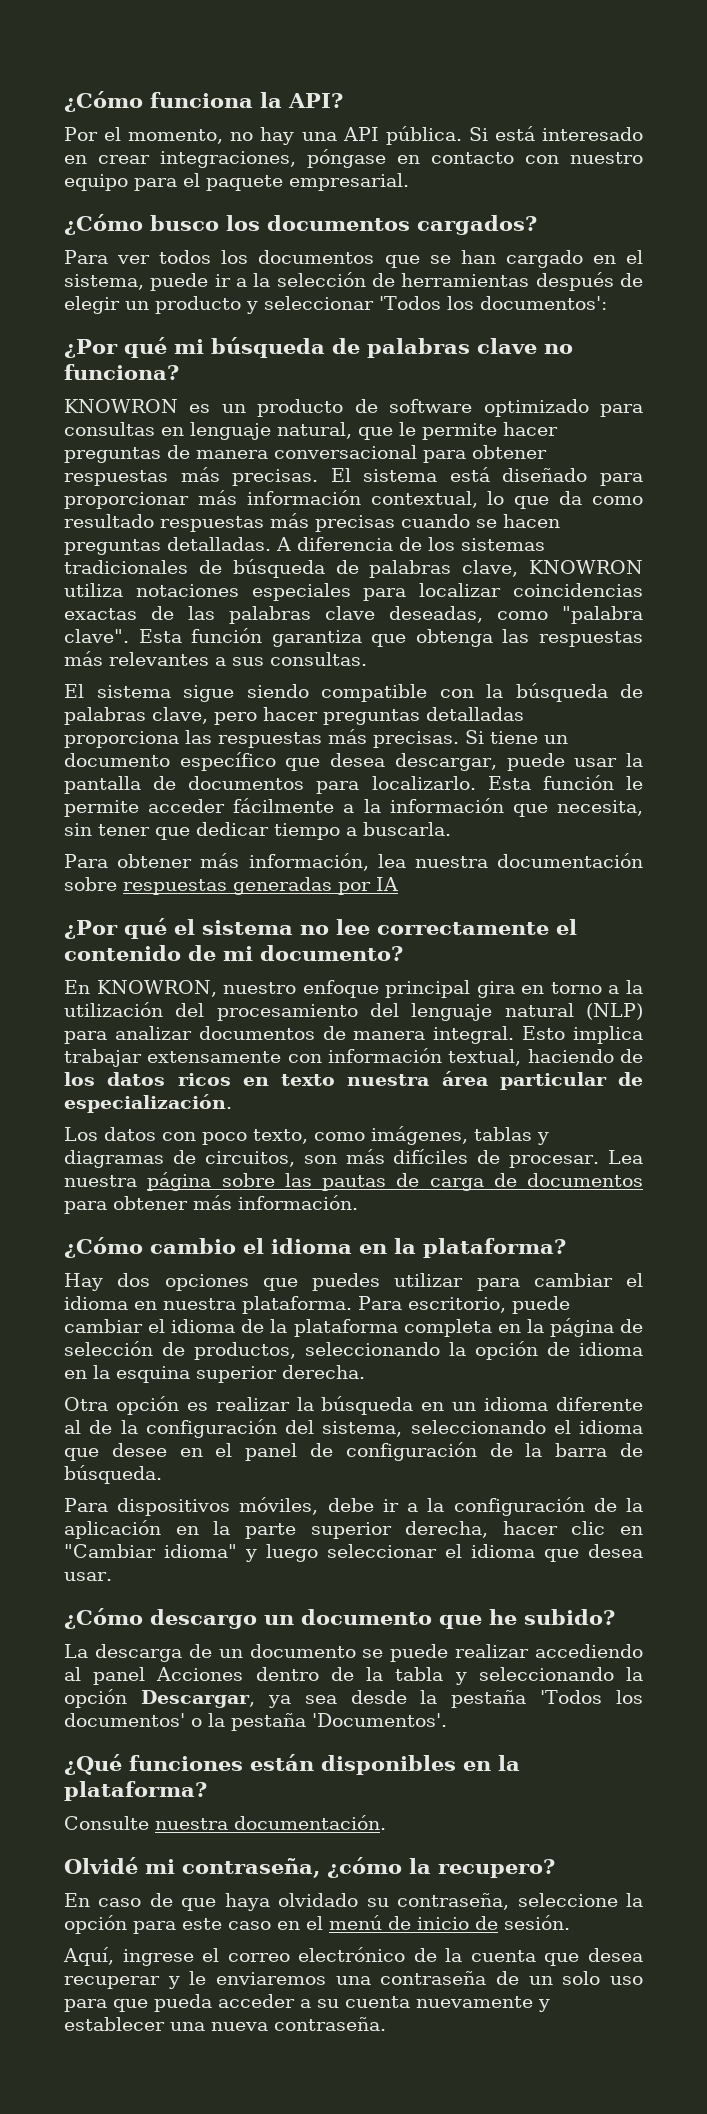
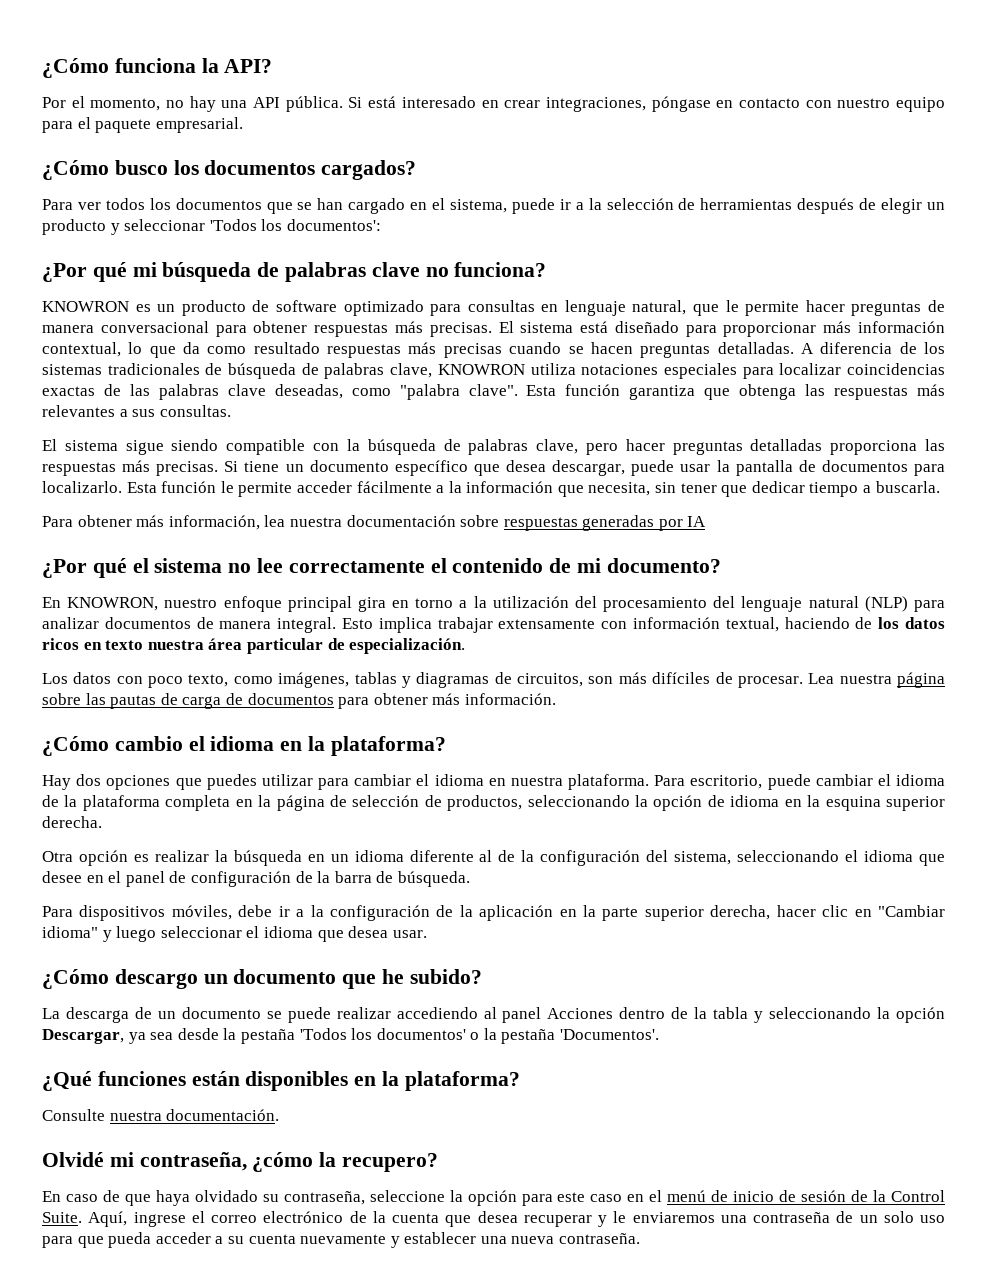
- En caso de que haya olvidado su contraseña, seleccione la opción para este caso en el menú de inicio de sesión.
- Aquí, ingrese el correo electrónico de la cuenta que desea recuperar y le enviaremos una contraseña de un solo uso para que pueda acceder a su cuenta nuevamente y establecer una nueva contraseña.
+ En caso de que haya olvidado su contraseña, seleccione la opción para este caso en el menú de inicio de sesión de la Control Suite. Aquí, ingrese el correo electrónico de la cuenta que desea recuperar y le enviaremos una contraseña de un solo uso para que pueda acceder a su cuenta nuevamente y establecer una nueva contraseña.

